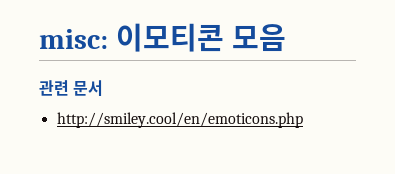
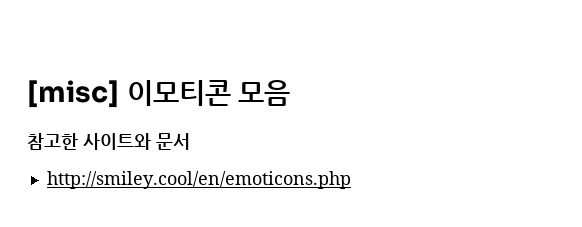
- misc: 이모티콘 모음
+ [misc] 이모티콘 모음
- 관련 문서
+ 참고한 사이트와 문서

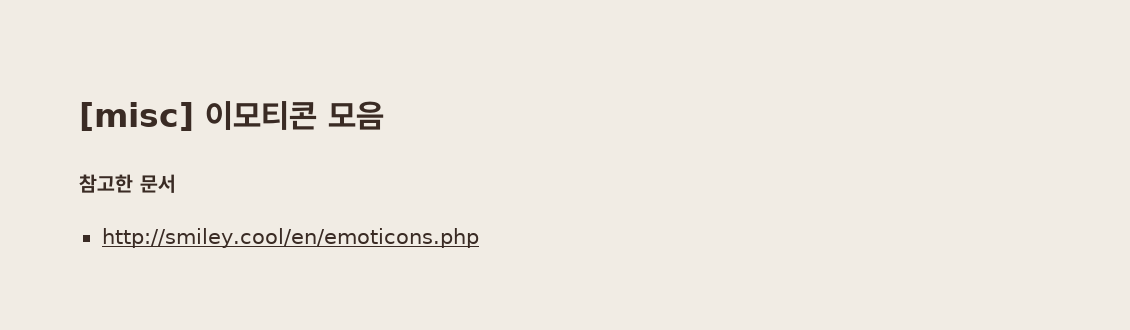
- 참고한 사이트와 문서
+ 참고한 문서

